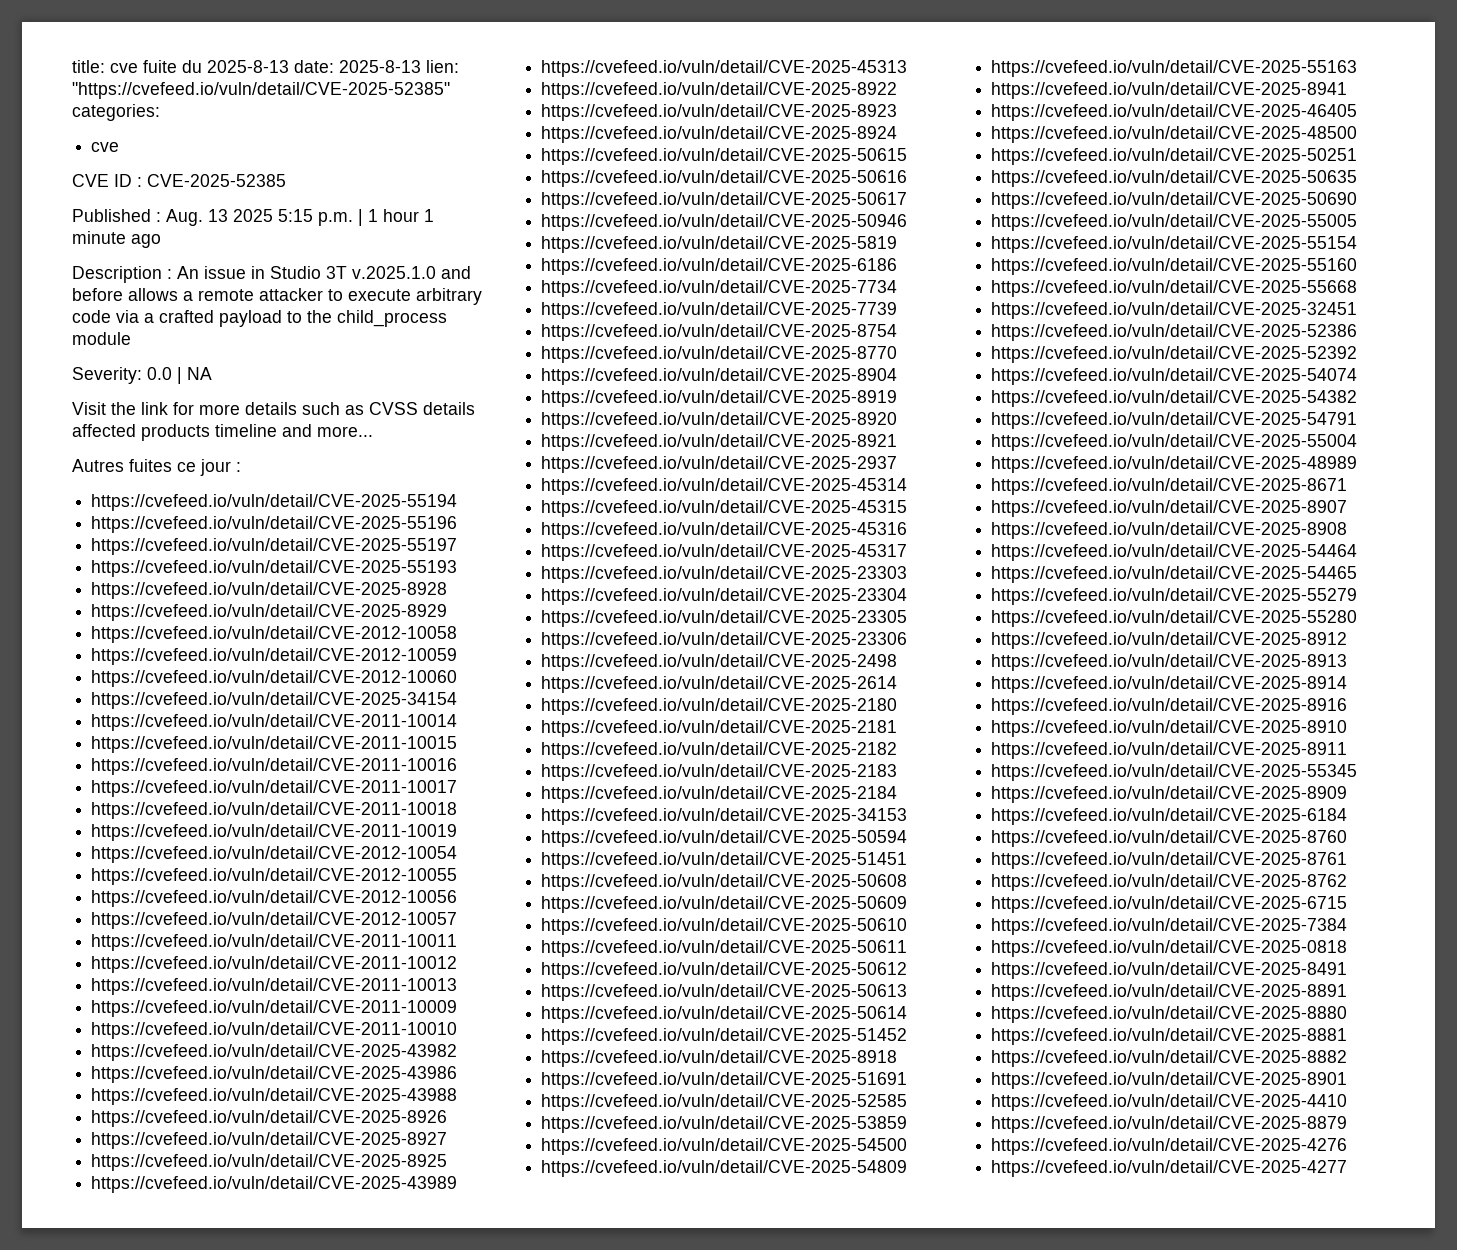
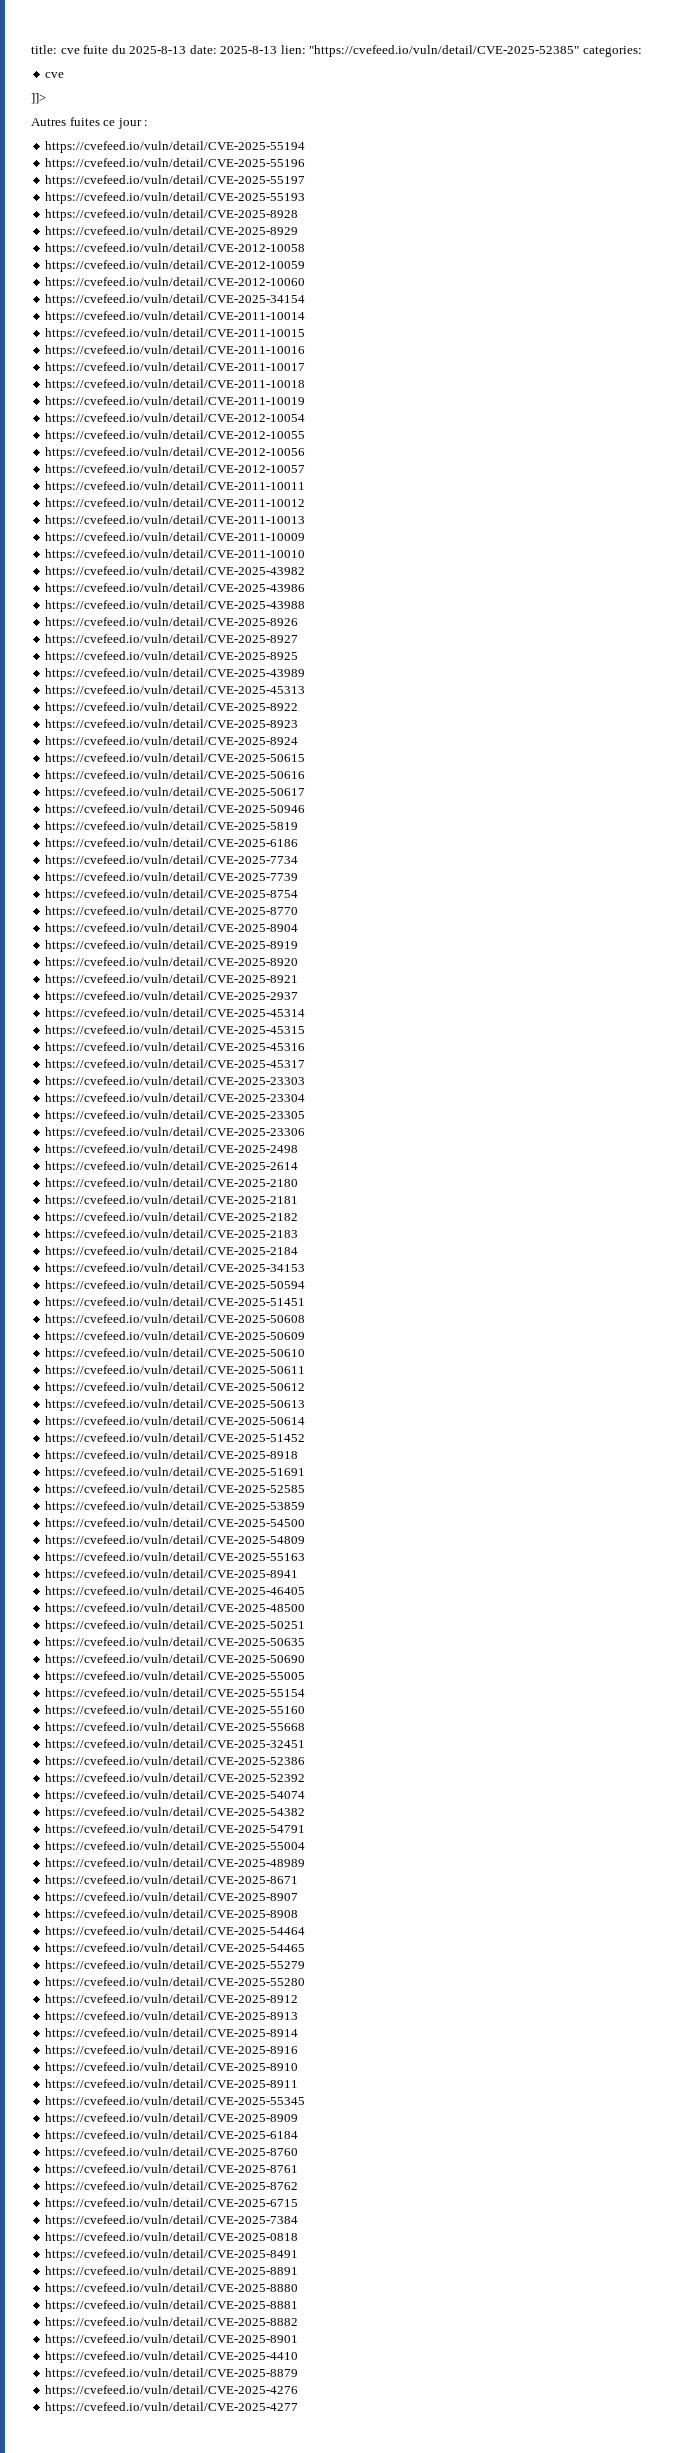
- CVE ID : CVE-2025-52385
- Published : Aug. 13 2025 5:15 p.m. | 1 hour 1 minute ago
- Description : An issue in Studio 3T v.2025.1.0 and before allows a remote attacker to execute arbitrary code via a crafted payload to the child_process module
- Severity: 0.0 | NA
- Visit the link for more details such as CVSS details affected products timeline and more...
+ ]]>

